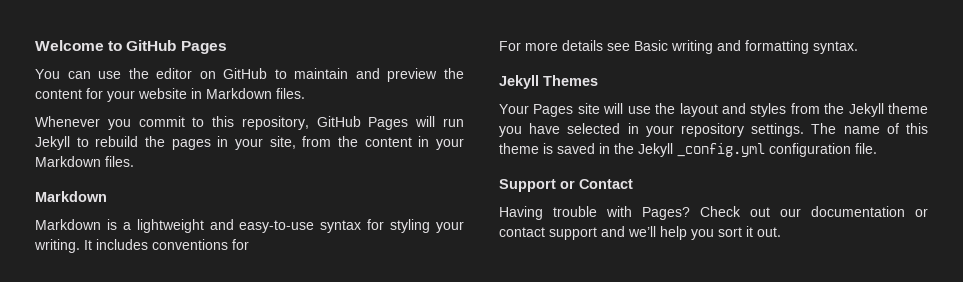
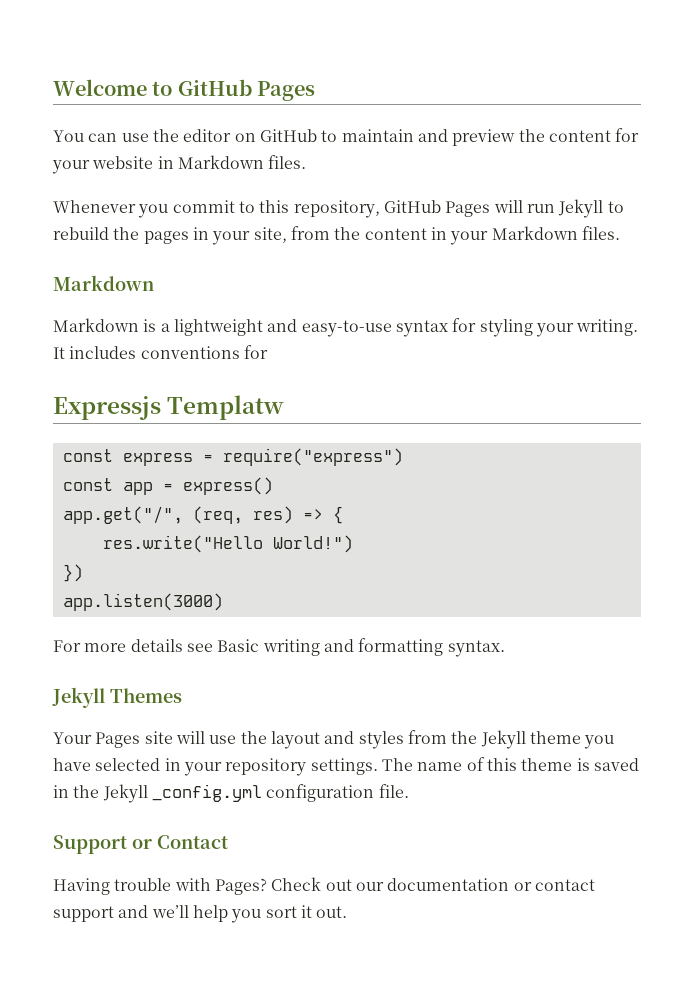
+ Expressjs Templatw
+ const express = require("express")
+ const app = express()
+ app.get("/", (req, res) => {
+ res.write("Hello World!")
+ })
+ app.listen(3000)

